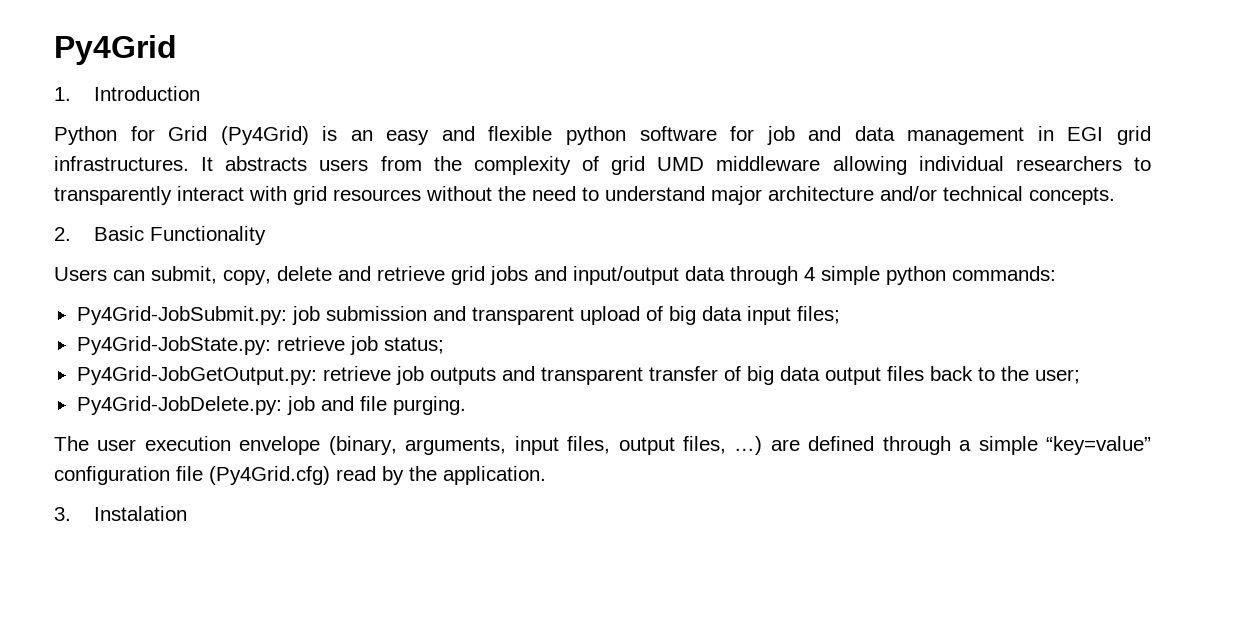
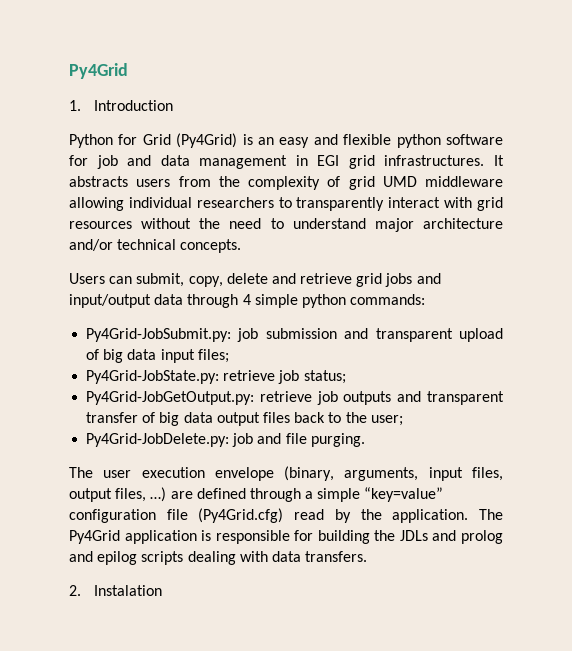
- 2. Basic Functionality
- The user execution envelope (binary, arguments, input files, output files, …) are defined through a simple “key=value” configuration file (Py4Grid.cfg) read by the application.
- 3. Instalation
+ The user execution envelope (binary, arguments, input files, output files, …) are defined through a simple “key=value” configuration file (Py4Grid.cfg) read by the application. The Py4Grid application is responsible for building the JDLs and prolog and epilog scripts dealing with data transfers.
+ 2. Instalation

